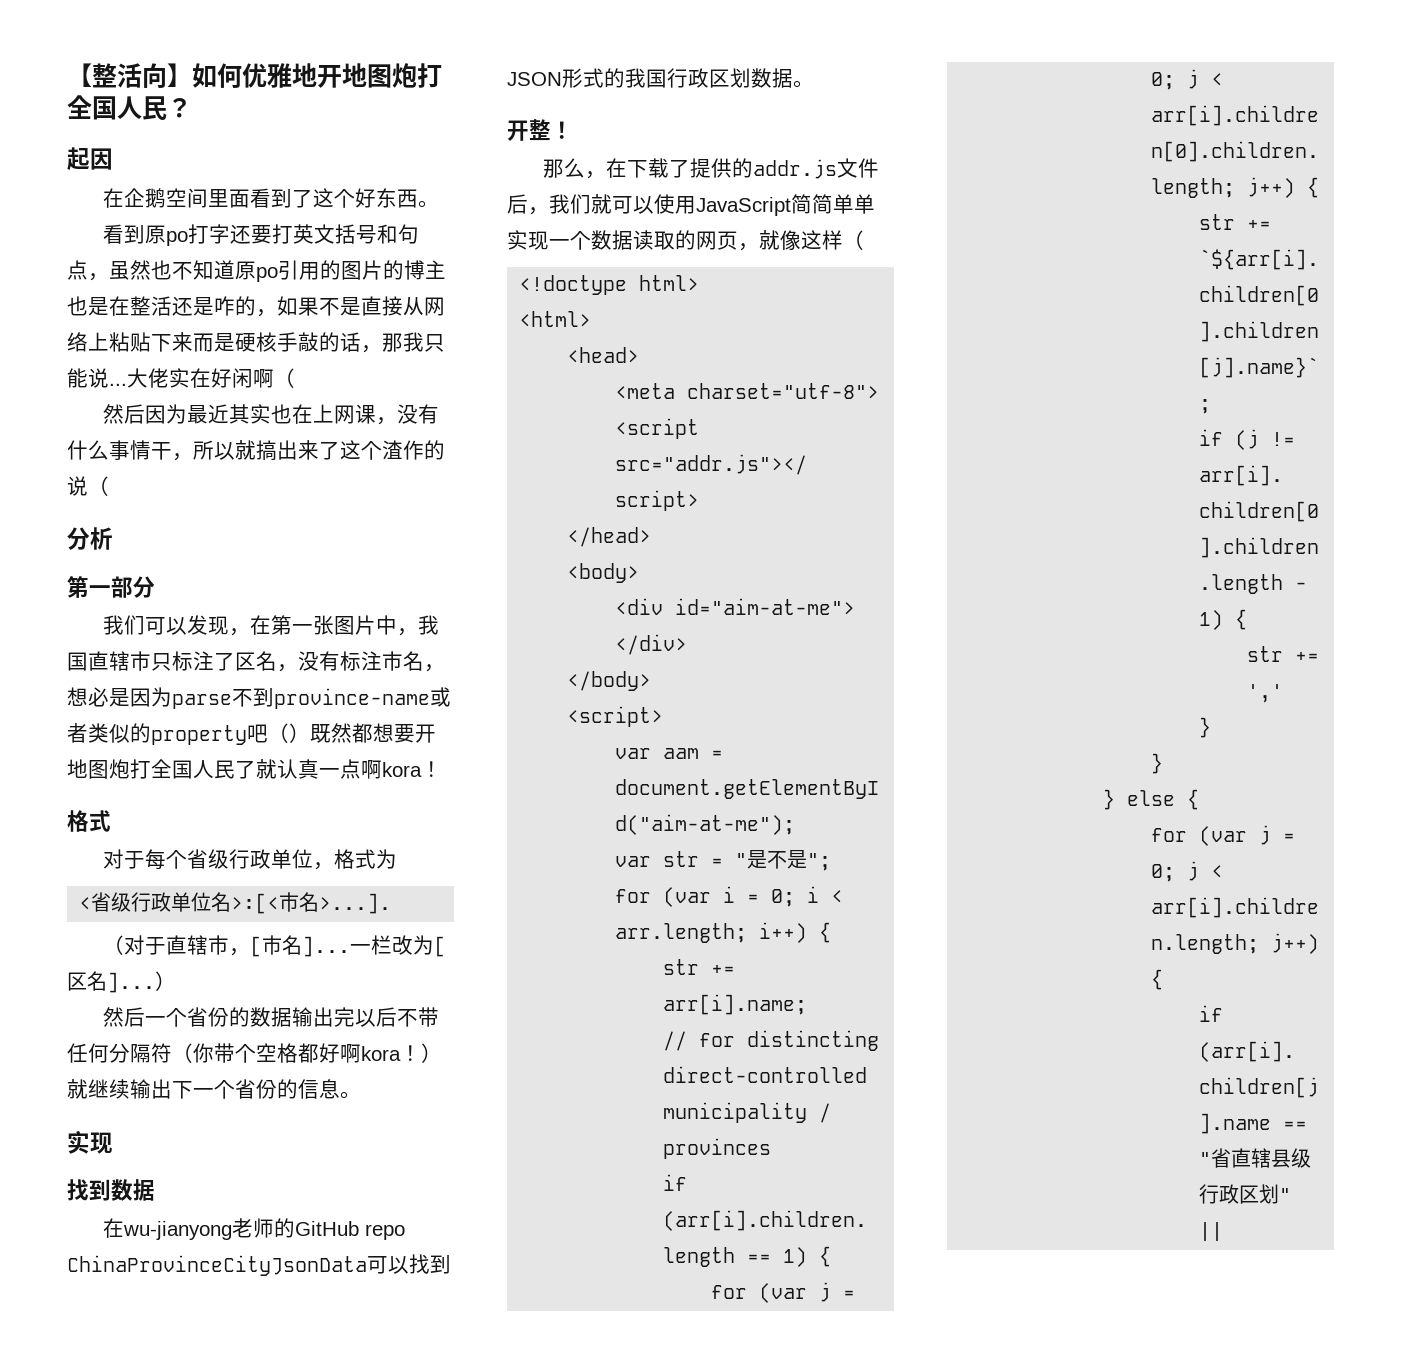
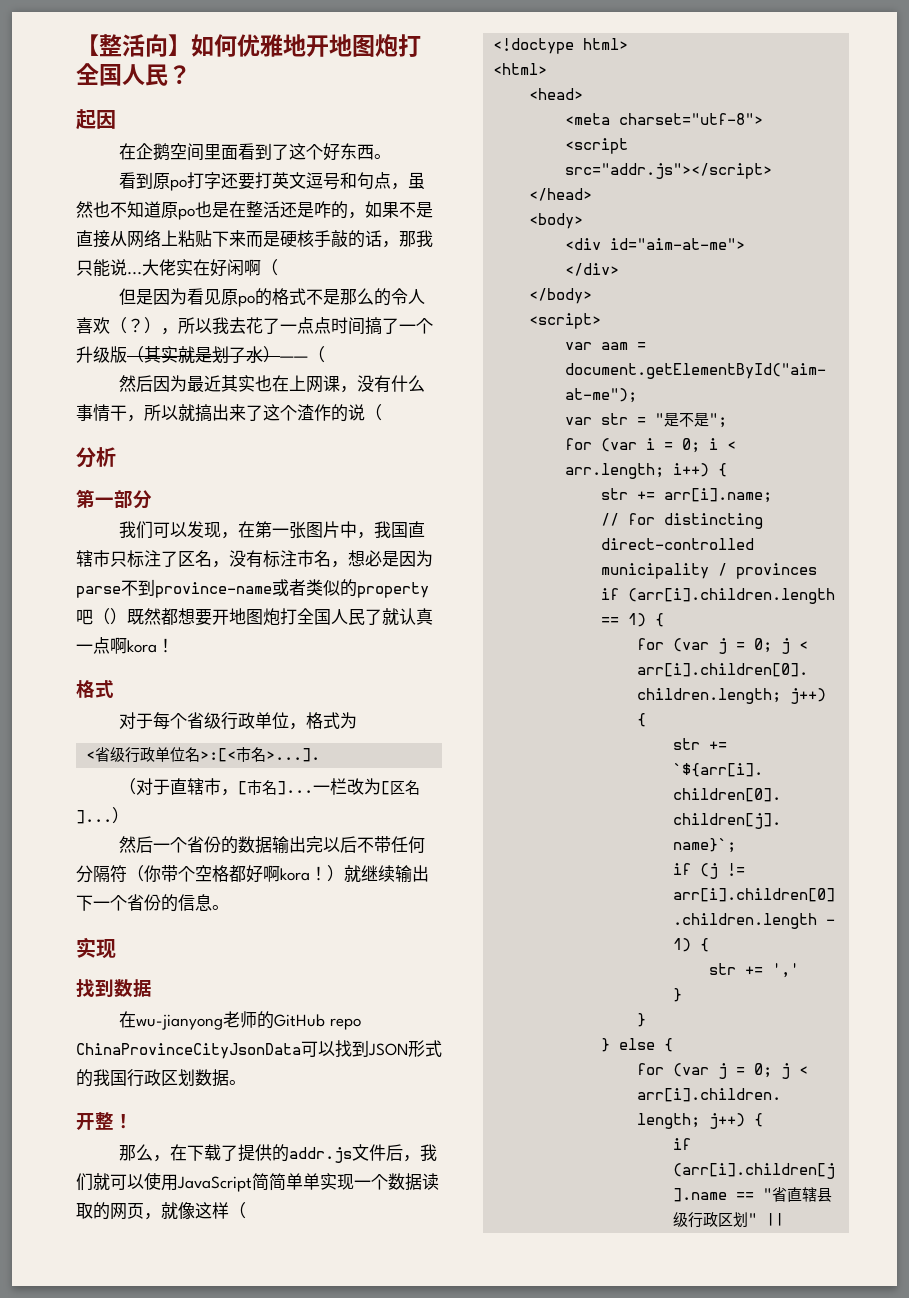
- 看到原po打字还要打英文括号和句点，虽然也不知道原po引用的图片的博主也是在整活还是咋的，如果不是直接从网络上粘贴下来而是硬核手敲的话，那我只能说...
+ 看到原po打字还要打英文逗号和句点，虽然也不知道原po也是在整活还是咋的，如果不是直接从网络上粘贴下来而是硬核手敲的话，那我只能说...
+ 但是因为看见原po的格式不是那么的令人喜欢（？），所以我去花了一点点时间搞了一个升级版（其实就是划了水）——（

